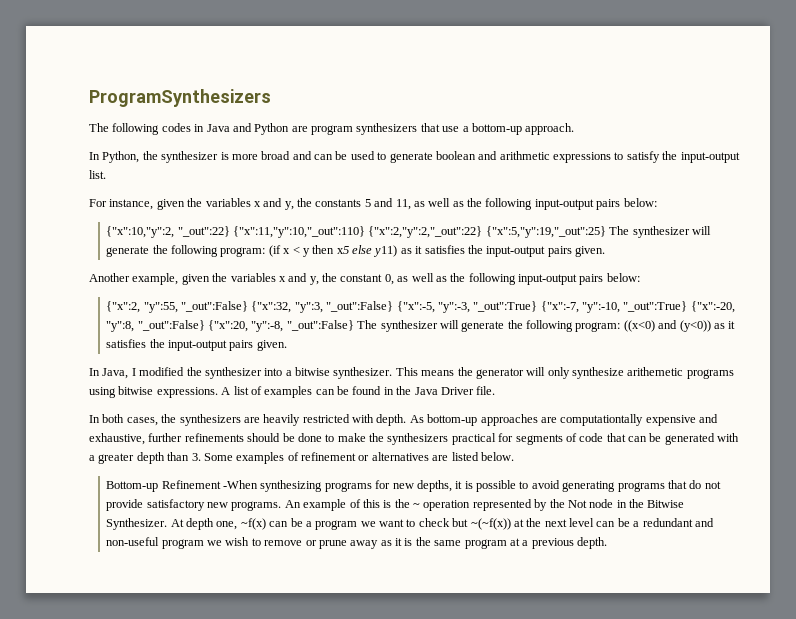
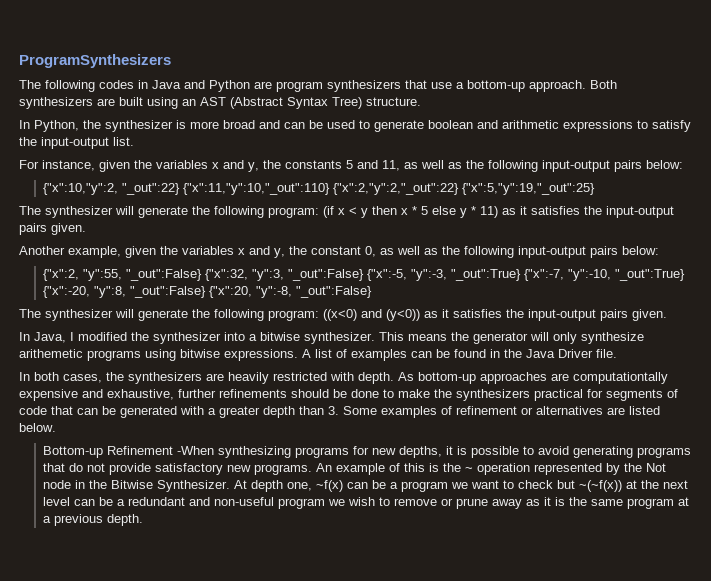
+ Both synthesizers are built using an AST (Abstract Syntax Tree) structure.
- {"x":10,"y":2, "_out":22} {"x":11,"y":10,"_out":110} {"x":2,"y":2,"_out":22} {"x":5,"y":19,"_out":25} The synthesizer will generate the following program: (if x < y then x5 else y11) as it satisfies the input-output pairs given.
+ {"x":10,"y":2, "_out":22} {"x":11,"y":10,"_out":110} {"x":2,"y":2,"_out":22} {"x":5,"y":19,"_out":25}
+ The synthesizer will generate the following program: (if x < y then x * 5 else y * 11) as it satisfies the input-output pairs given.
- {"x":2, "y":55, "_out":False} {"x":32, "y":3, "_out":False} {"x":-5, "y":-3, "_out":True} {"x":-7, "y":-10, "_out":True} {"x":-20, "y":8, "_out":False} {"x":20, "y":-8, "_out":False} The synthesizer will generate the following program: ((x<0) and (y<0)) as it satisfies the input-output pairs given.
+ {"x":2, "y":55, "_out":False} {"x":32, "y":3, "_out":False} {"x":-5, "y":-3, "_out":True} {"x":-7, "y":-10, "_out":True} {"x":-20, "y":8, "_out":False} {"x":20, "y":-8, "_out":False}
+ The synthesizer will generate the following program: ((x<0) and (y<0)) as it satisfies the input-output pairs given.

